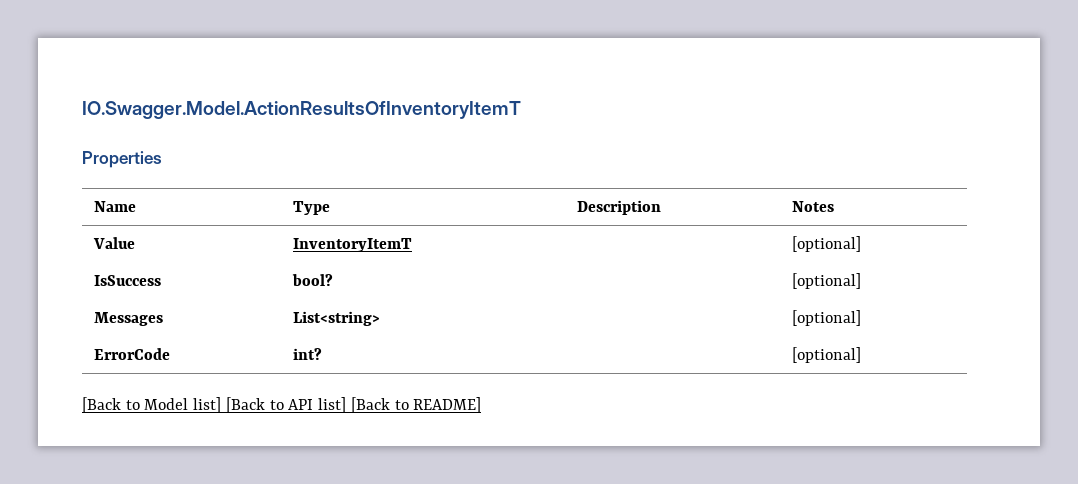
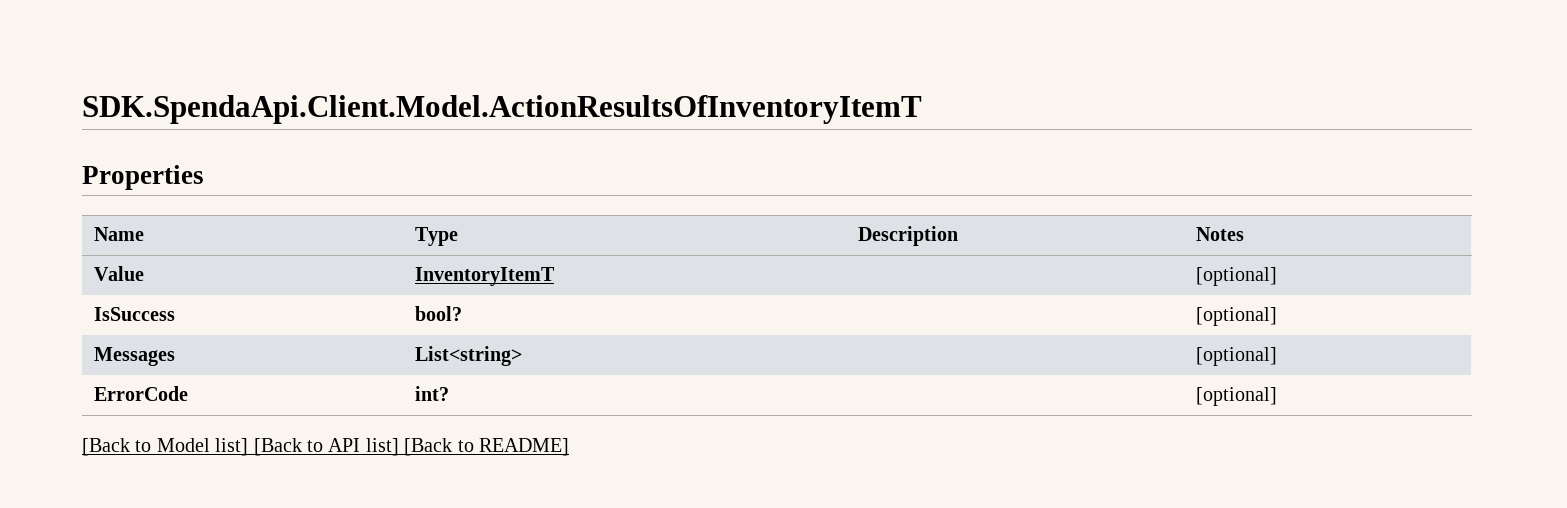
- IO.Swagger.Model.ActionResultsOfInventoryItemT
+ SDK.SpendaApi.Client.Model.ActionResultsOfInventoryItemT

